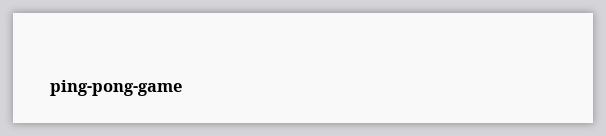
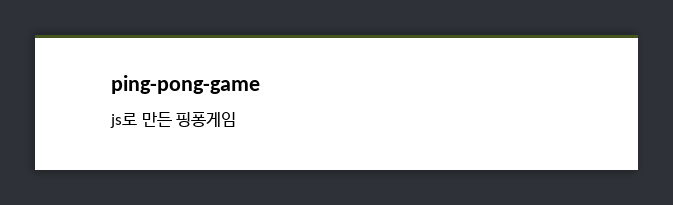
+ js로 만든 핑퐁게임

